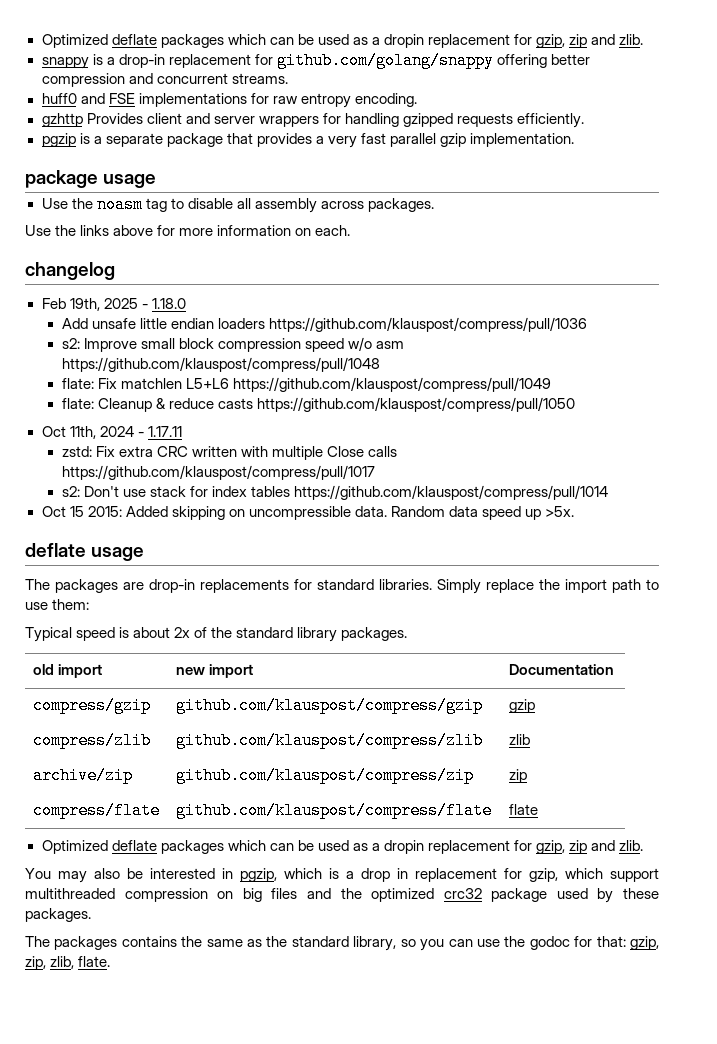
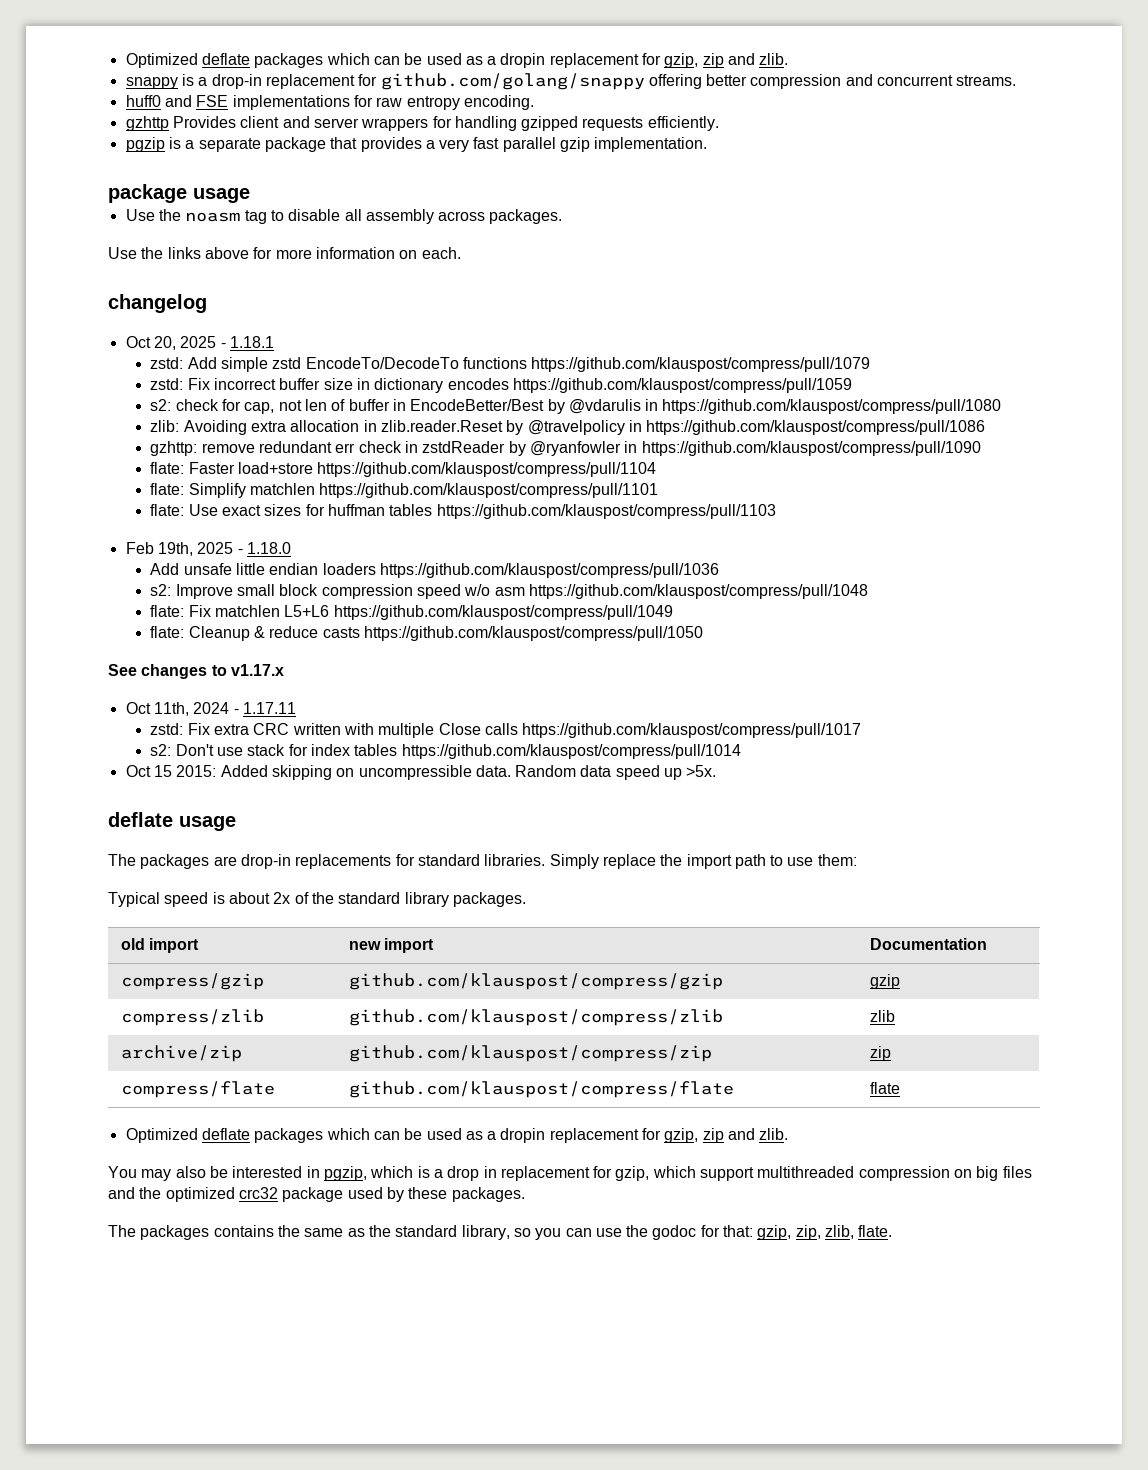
+ Oct 20, 2025 - 1.18.1
+ zstd: Add simple zstd EncodeTo/DecodeTo functions https://github.com/klauspost/compress/pull/1079
+ zstd: Fix incorrect buffer size in dictionary encodes https://github.com/klauspost/compress/pull/1059
+ s2: check for cap, not len of buffer in EncodeBetter/Best by @vdarulis in https://github.com/klauspost/compress/pull/1080
+ zlib: Avoiding extra allocation in zlib.reader.Reset by @travelpolicy in https://github.com/klauspost/compress/pull/1086
+ gzhttp: remove redundant err check in zstdReader by @ryanfowler in https://github.com/klauspost/compress/pull/1090
+ flate: Faster load+store https://github.com/klauspost/compress/pull/1104
+ flate: Simplify matchlen https://github.com/klauspost/compress/pull/1101
+ flate: Use exact sizes for huffman tables https://github.com/klauspost/compress/pull/1103
+ See changes to v1.17.x

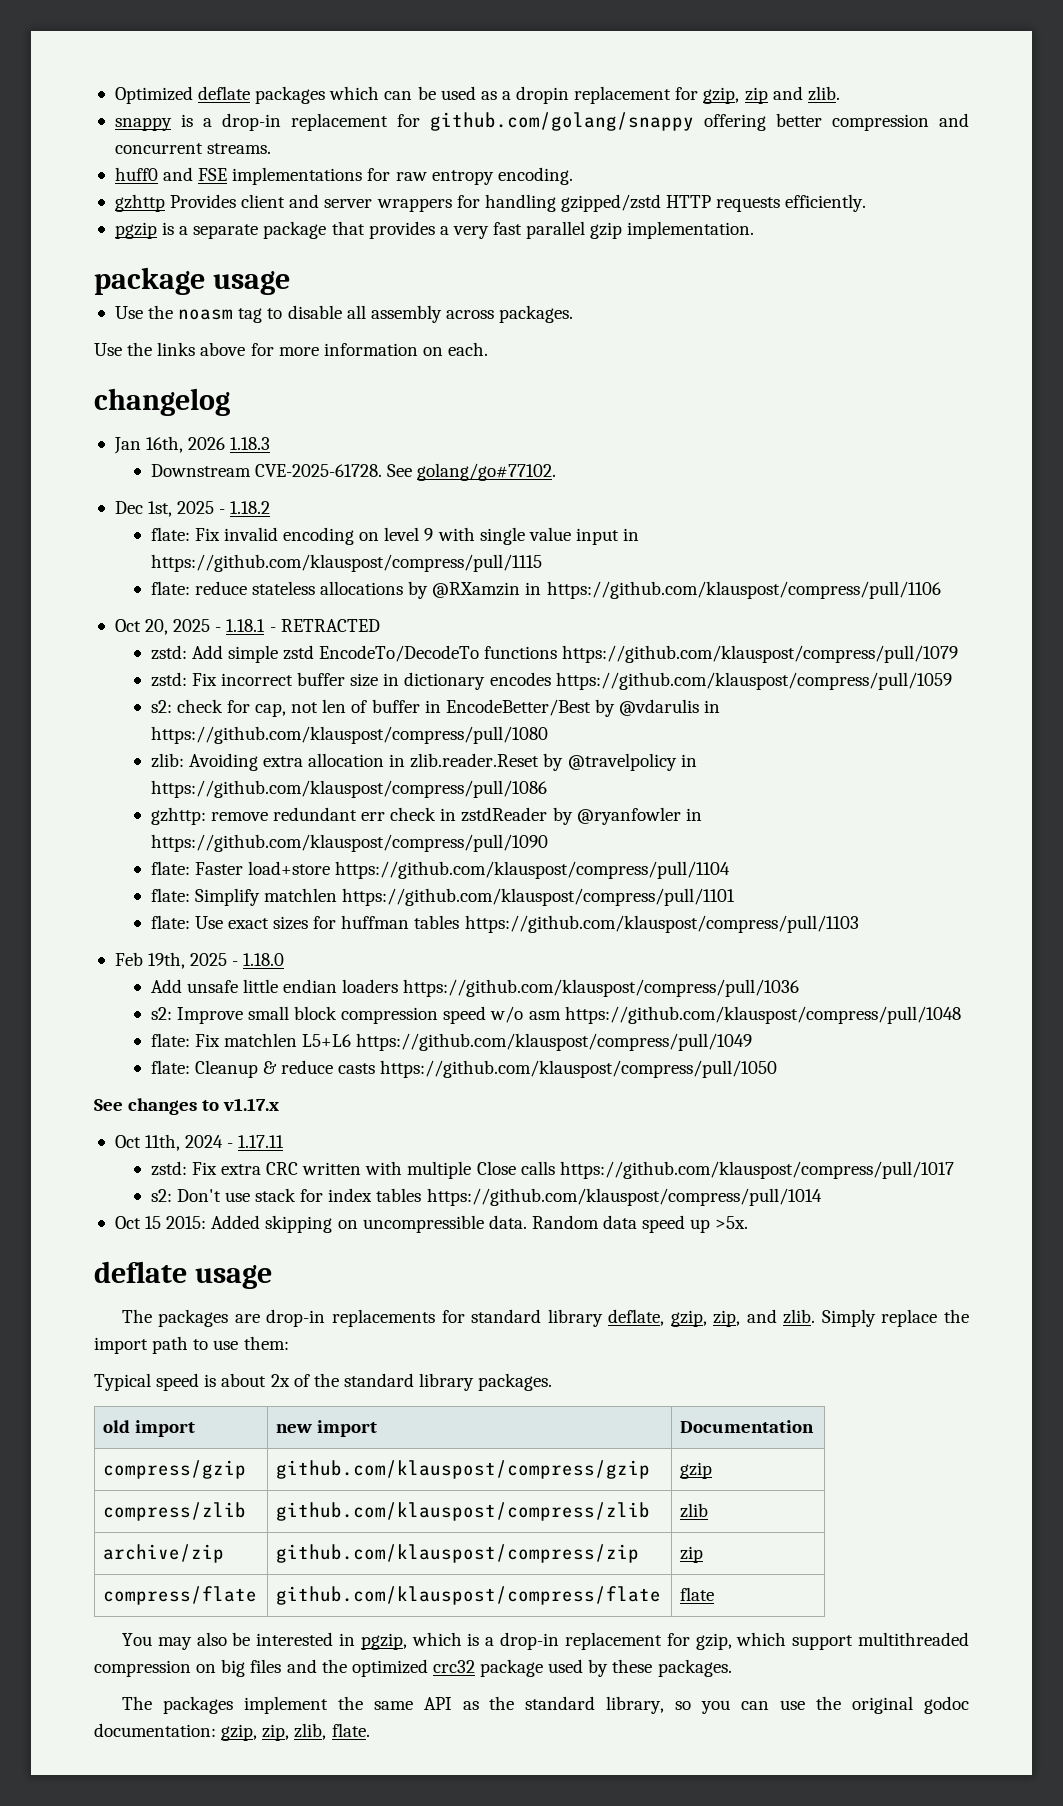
- gzhttp Provides client and server wrappers for handling gzipped requests efficiently.
+ gzhttp Provides client and server wrappers for handling gzipped/zstd HTTP requests efficiently.
+ Jan 16th, 2026 1.18.3
+ Downstream CVE-2025-61728. See golang/go#77102.
+ Dec 1st, 2025 - 1.18.2
+ flate: Fix invalid encoding on level 9 with single value input in https://github.com/klauspost/compress/pull/1115
+ flate: reduce stateless allocations by @RXamzin in https://github.com/klauspost/compress/pull/1106
- Oct 20, 2025 - 1.18.1
+ Oct 20, 2025 - 1.18.1 - RETRACTED
- The packages are drop-in replacements for standard libraries.
+ The packages are drop-in replacements for standard library deflate, gzip, zip, and zlib.
  compress/flate | github.com/klauspost/compress/flate | flate
- Optimized deflate packages which can be used as a dropin replacement for gzip, zip and zlib.
- You may also be interested in pgzip, which is a drop in replacement for gzip, which support multithreaded compression on big files and the optimized crc32 package used by these packages.
+ You may also be interested in pgzip, which is a drop-in replacement for gzip, which support multithreaded compression on big files and the optimized crc32 package used by these packages.
- The packages contains the same as the standard library, so you can use the godoc for that: gzip, zip, zlib, flate.
+ The packages implement the same API as the standard library, so you can use the original godoc documentation: gzip, zip, zlib, flate.

